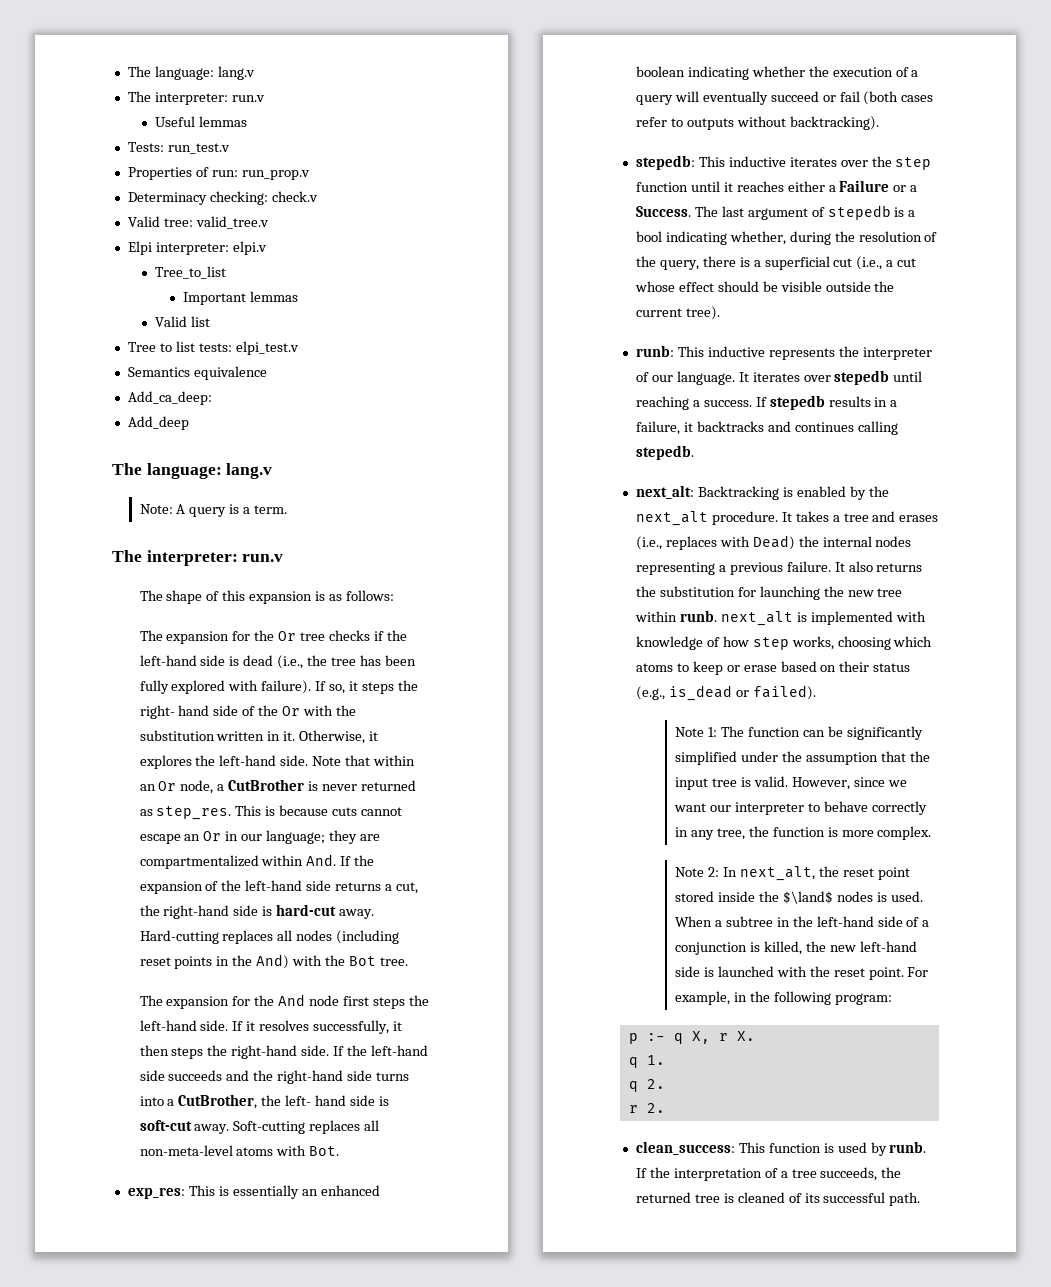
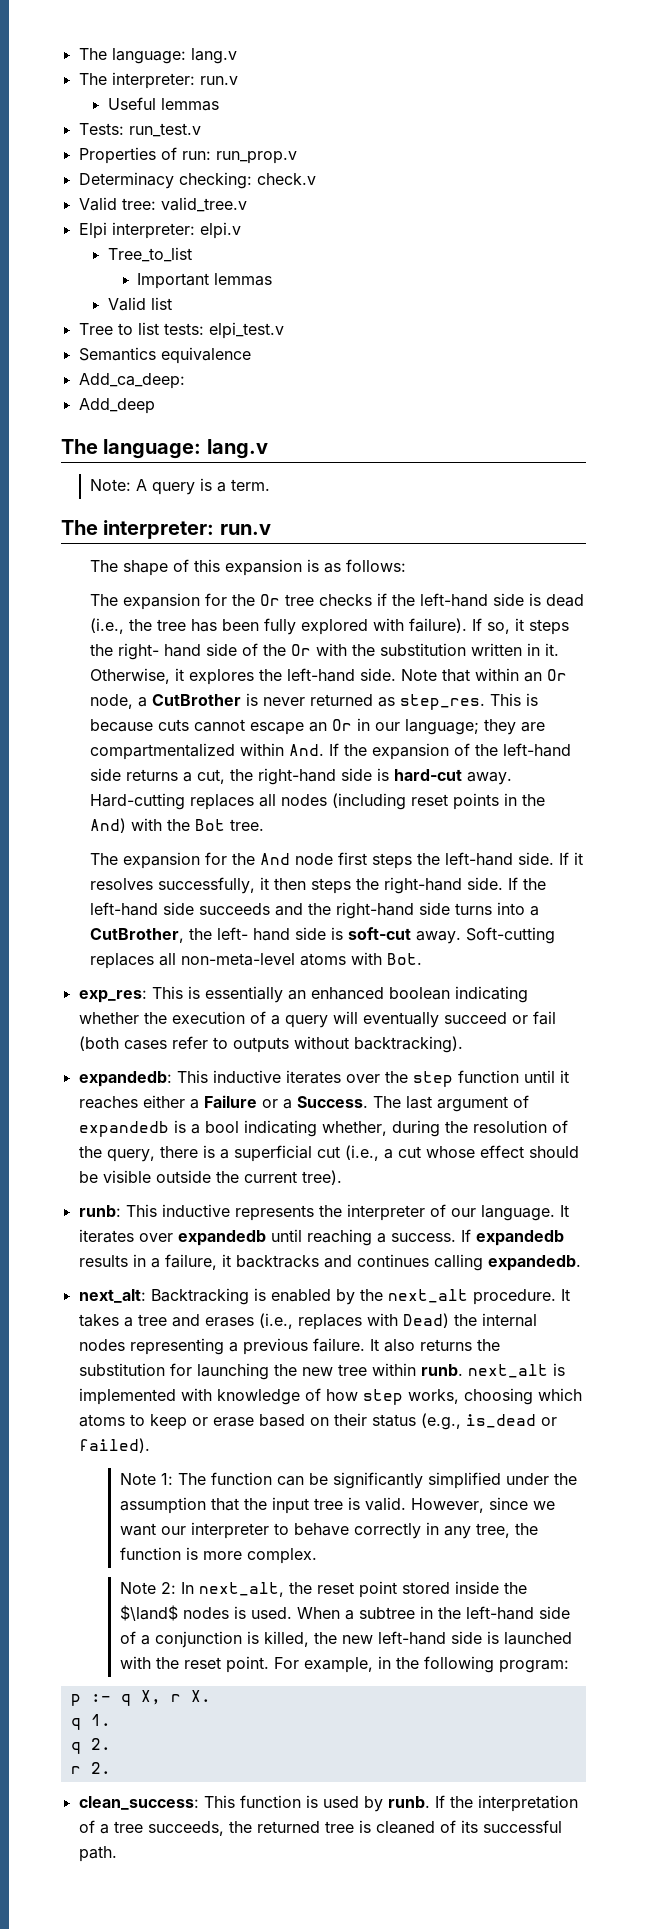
- stepedb: This inductive iterates over the step function until it reaches either a Failure or a Success.
+ expandedb: This inductive iterates over the step function until it reaches either a Failure or a Success.
- The last argument of stepedb is a bool indicating whether, during the resolution of the query, there is a superficial cut (i.e., a cut whose effect should be visible outside the current tree).
+ The last argument of expandedb is a bool indicating whether, during the resolution of the query, there is a superficial cut (i.e., a cut whose effect should be visible outside the current tree).
- It iterates over stepedb until reaching a success.
+ It iterates over expandedb until reaching a success.
- If stepedb results in a failure, it backtracks and continues calling stepedb.
+ If expandedb results in a failure, it backtracks and continues calling expandedb.

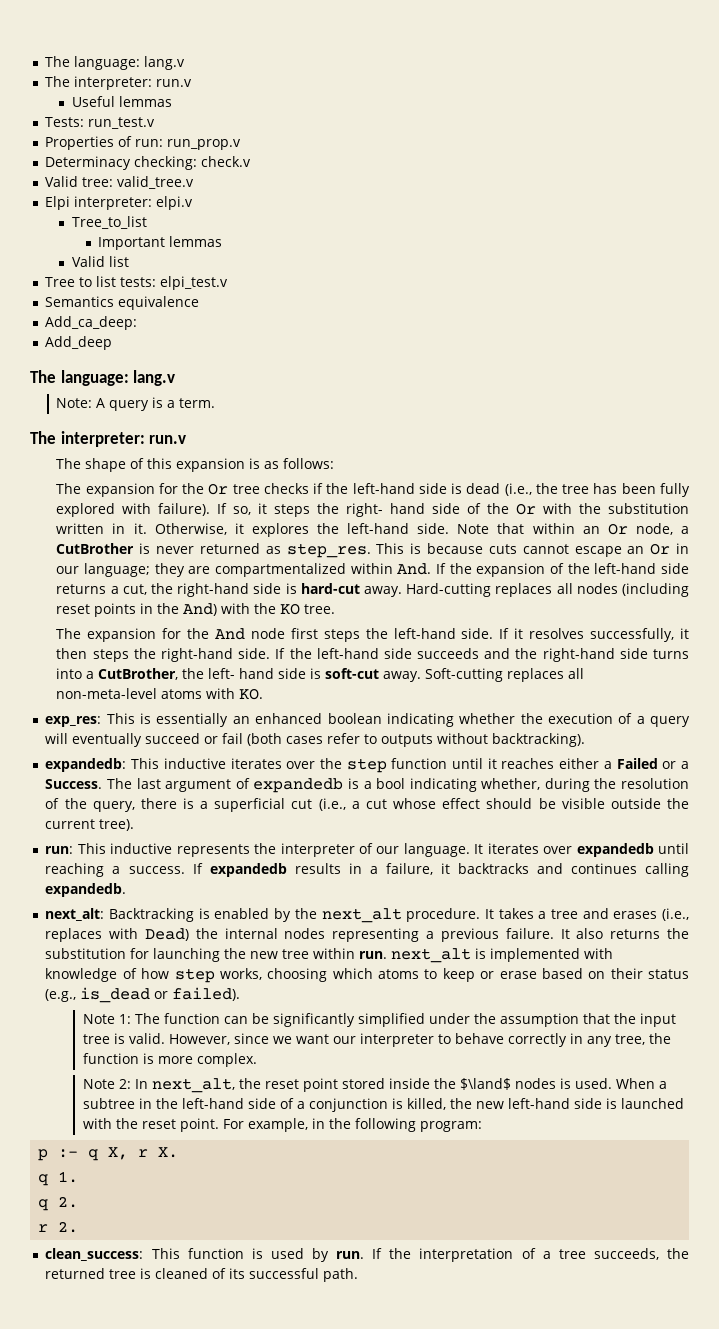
- Hard-cutting replaces all nodes (including reset points in the And) with the Bot tree.
+ Hard-cutting replaces all nodes (including reset points in the And) with the KO tree.
- Soft-cutting replaces all non-meta-level atoms with Bot.
+ Soft-cutting replaces all non-meta-level atoms with KO.
- expandedb: This inductive iterates over the step function until it reaches either a Failure or a Success.
+ expandedb: This inductive iterates over the step function until it reaches either a Failed or a Success.
- runb: This inductive represents the interpreter of our language.
+ run: This inductive represents the interpreter of our language.
- It also returns the substitution for launching the new tree within runb. next_alt is implemented with knowledge of how step works, choosing which atoms to keep or erase based on their status (e.g., is_dead or failed).
+ It also returns the substitution for launching the new tree within run. next_alt is implemented with knowledge of how step works, choosing which atoms to keep or erase based on their status (e.g., is_dead or failed).
- clean_success: This function is used by runb.
+ clean_success: This function is used by run.

